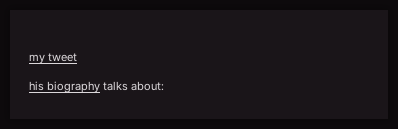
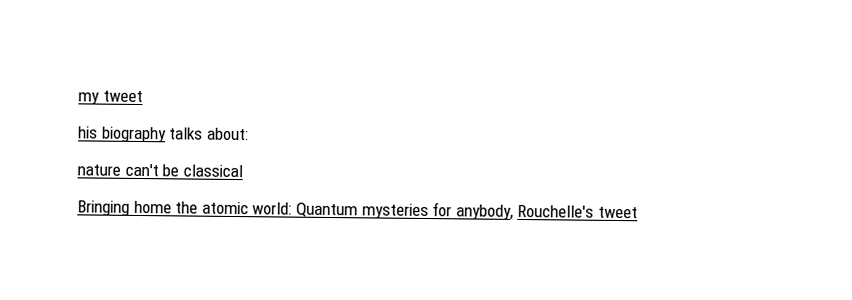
+ nature can't be classical
+ Bringing home the atomic world: Quantum mysteries for anybody, Rouchelle's tweet

